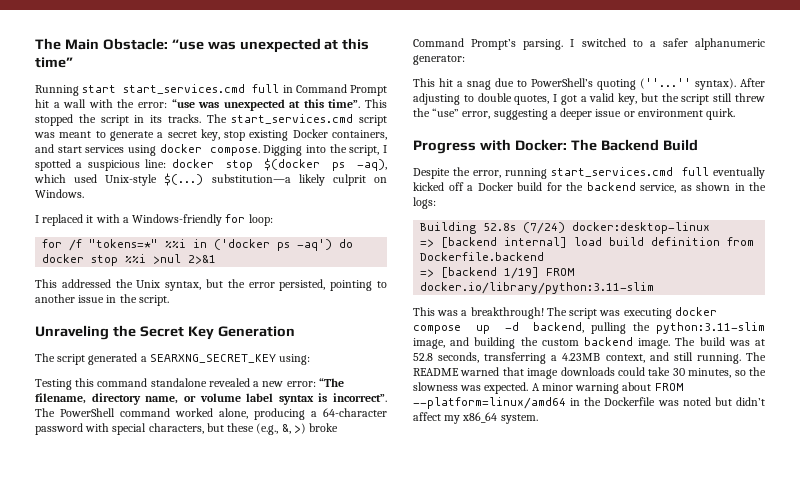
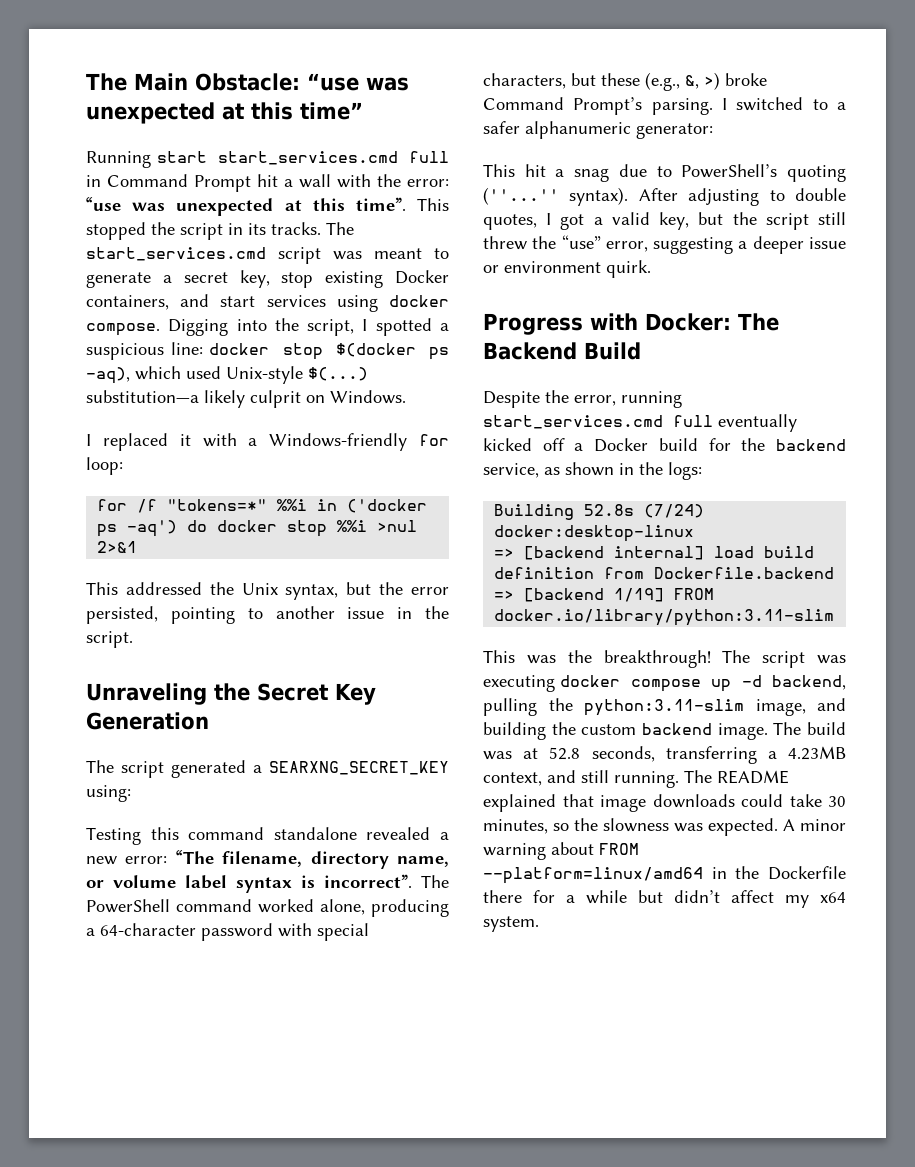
- This was a breakthrough!
+ This was the breakthrough!
- The README warned that image downloads could take 30 minutes, so the slowness was expected.
+ The README explained that image downloads could take 30 minutes, so the slowness was expected.
- A minor warning about FROM --platform=linux/amd64 in the Dockerfile was noted but didn’t affect my x86_64 system.
+ A minor warning about FROM --platform=linux/amd64 in the Dockerfile there for a while but didn’t affect my x64 system.

